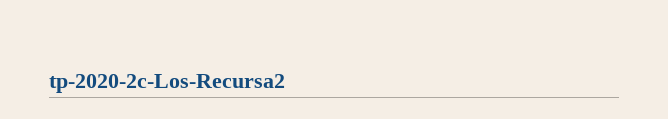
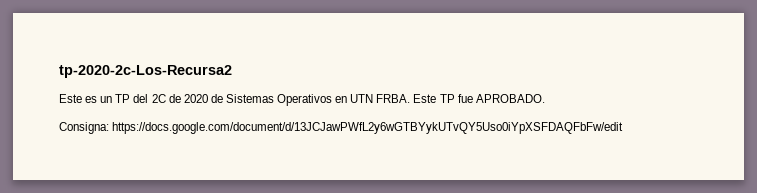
+ Este es un TP del 2C de 2020 de Sistemas Operativos en UTN FRBA. Este TP fue APROBADO.
+ Consigna: https://docs.google.com/document/d/13JCJawPWfL2y6wGTBYykUTvQY5Uso0iYpXSFDAQFbFw/edit

